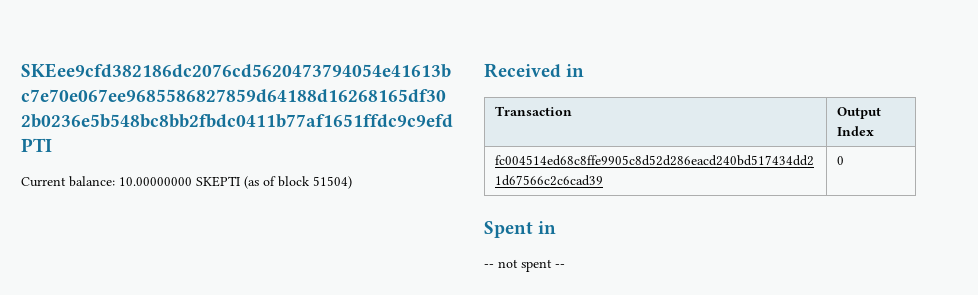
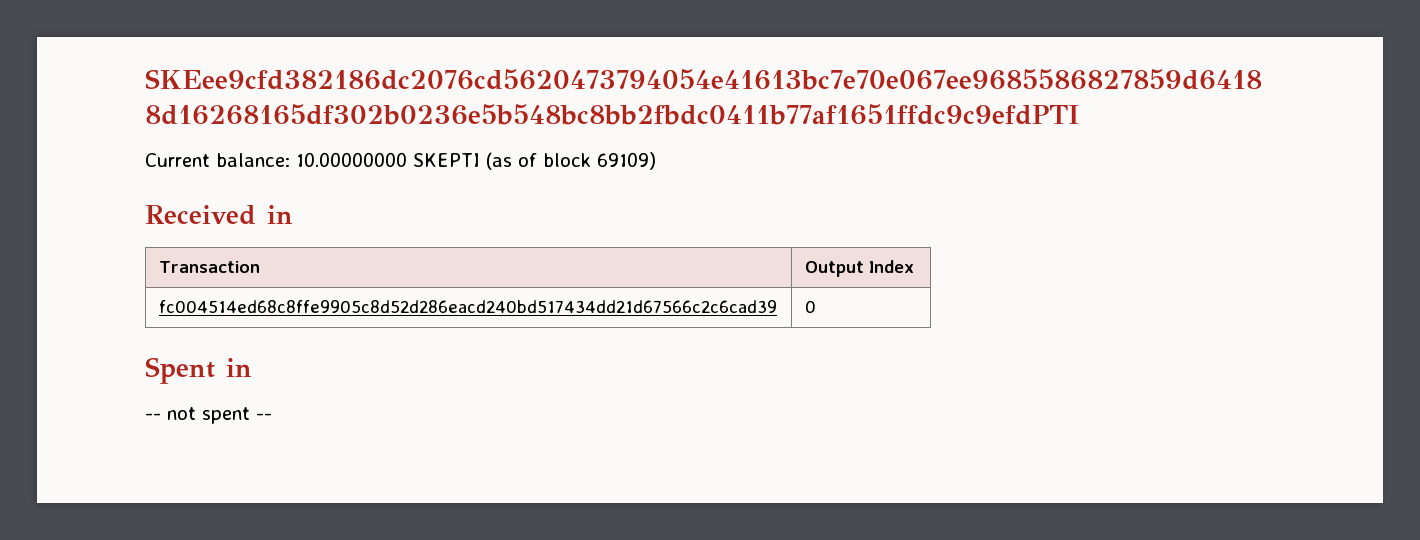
- Current balance: 10.00000000 SKEPTI (as of block 51504)
+ Current balance: 10.00000000 SKEPTI (as of block 69109)

